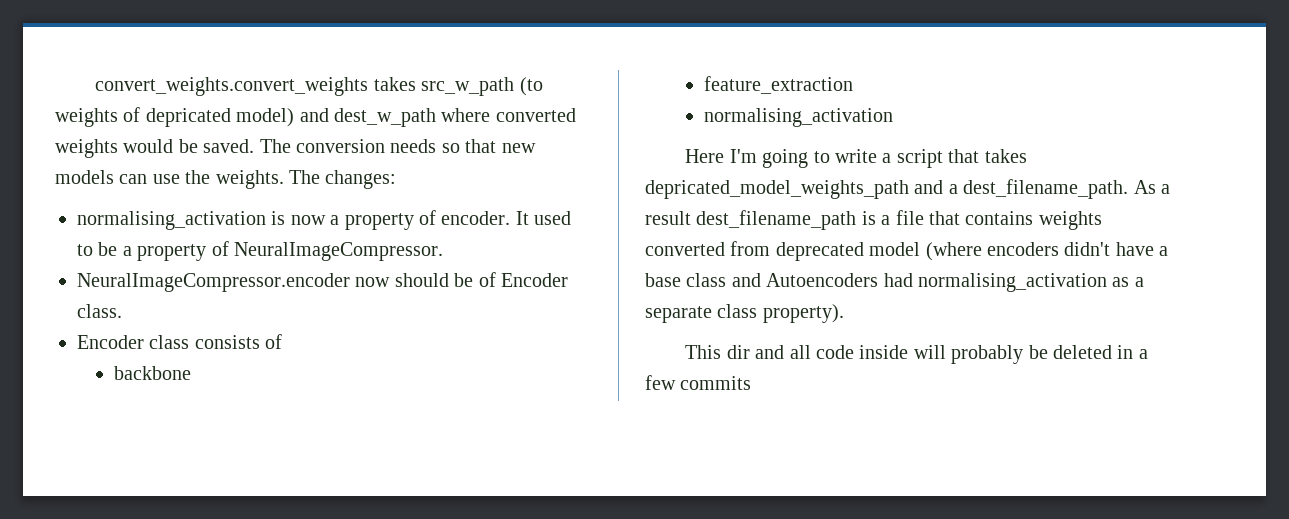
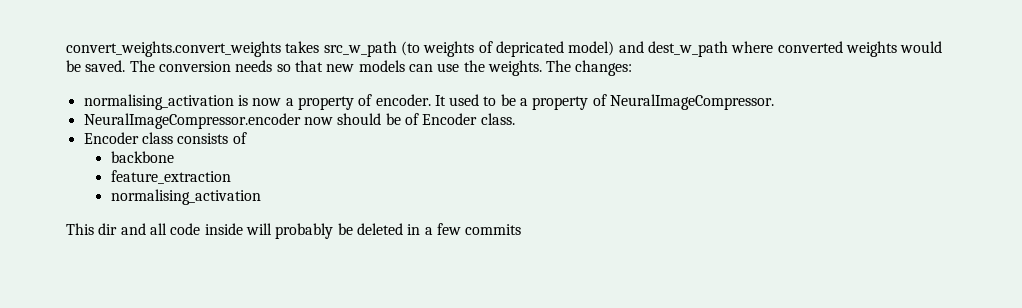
- Here I'm going to write a script that takes depricated_model_weights_path and a dest_filename_path. As a result dest_filename_path is a file that contains weights converted from deprecated model (where encoders didn't have a base class and Autoencoders had normalising_activation as a separate class property).

